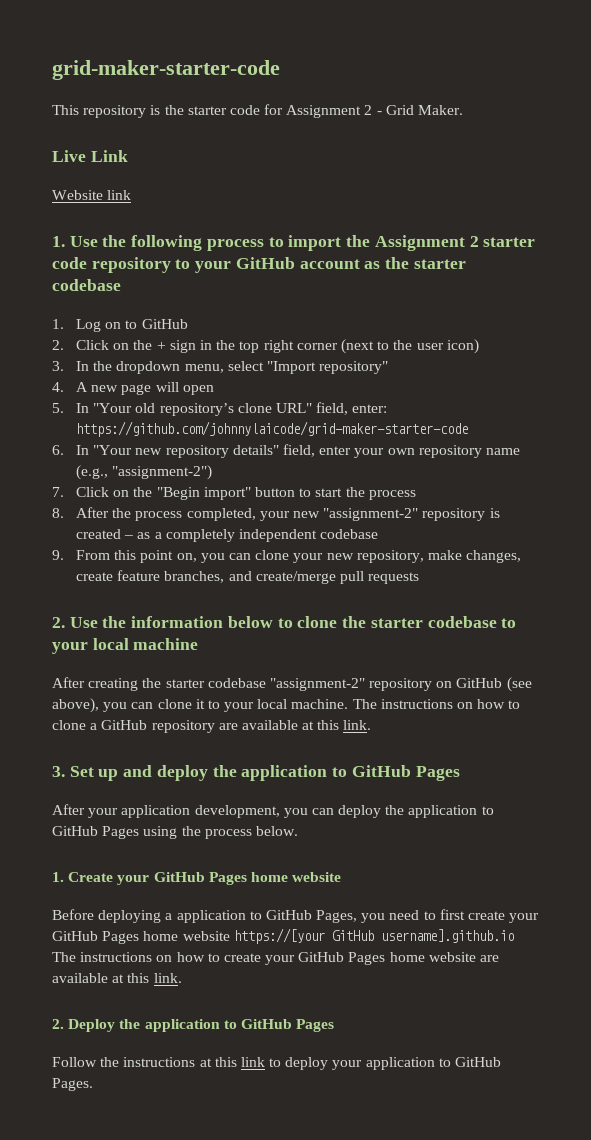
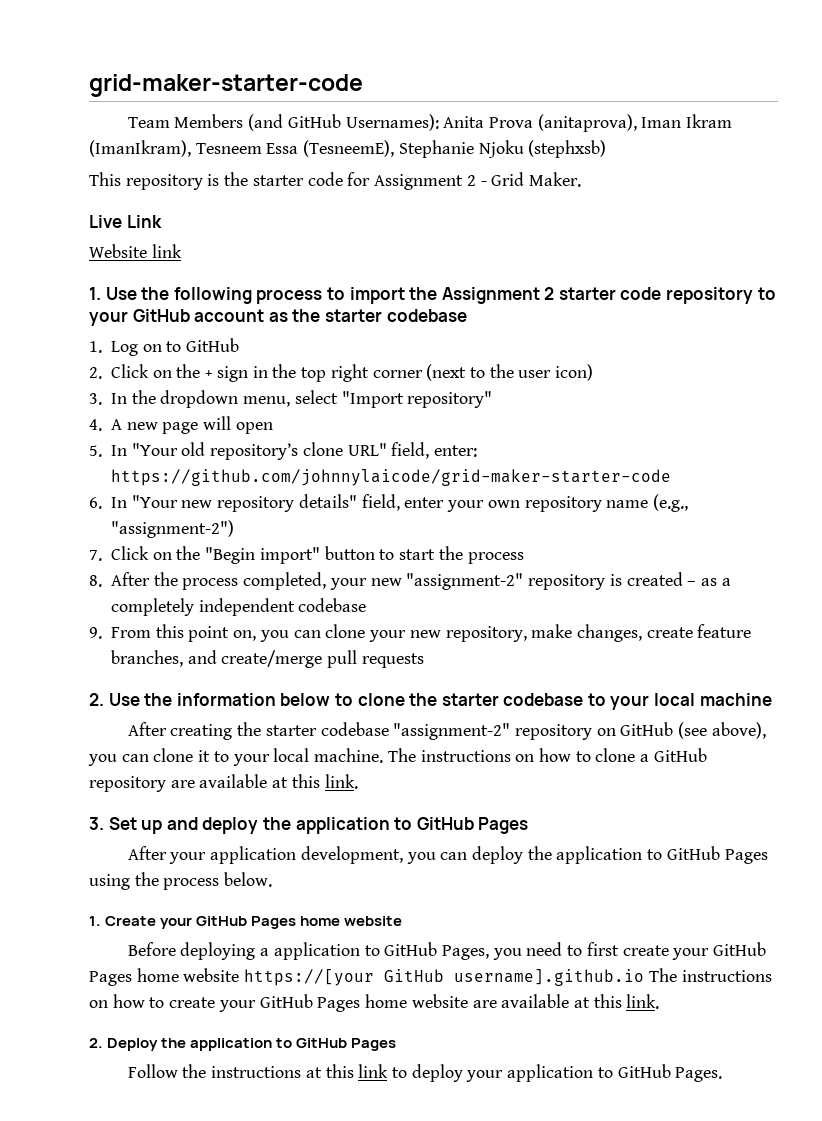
+ Team Members (and GitHub Usernames): Anita Prova (anitaprova), Iman Ikram (ImanIkram), Tesneem Essa (TesneemE), Stephanie Njoku (stephxsb)

